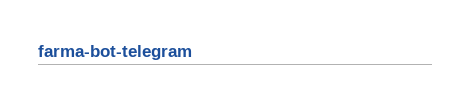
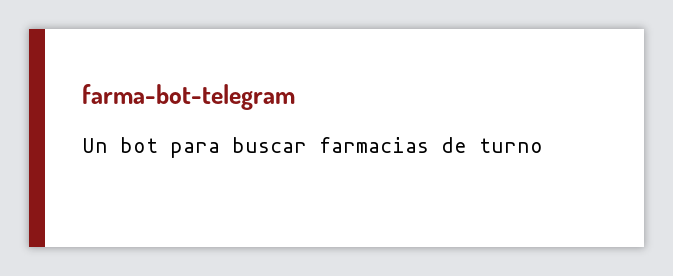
+ Un bot para buscar farmacias de turno

